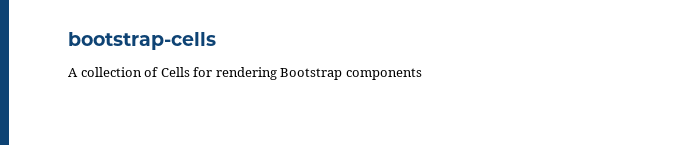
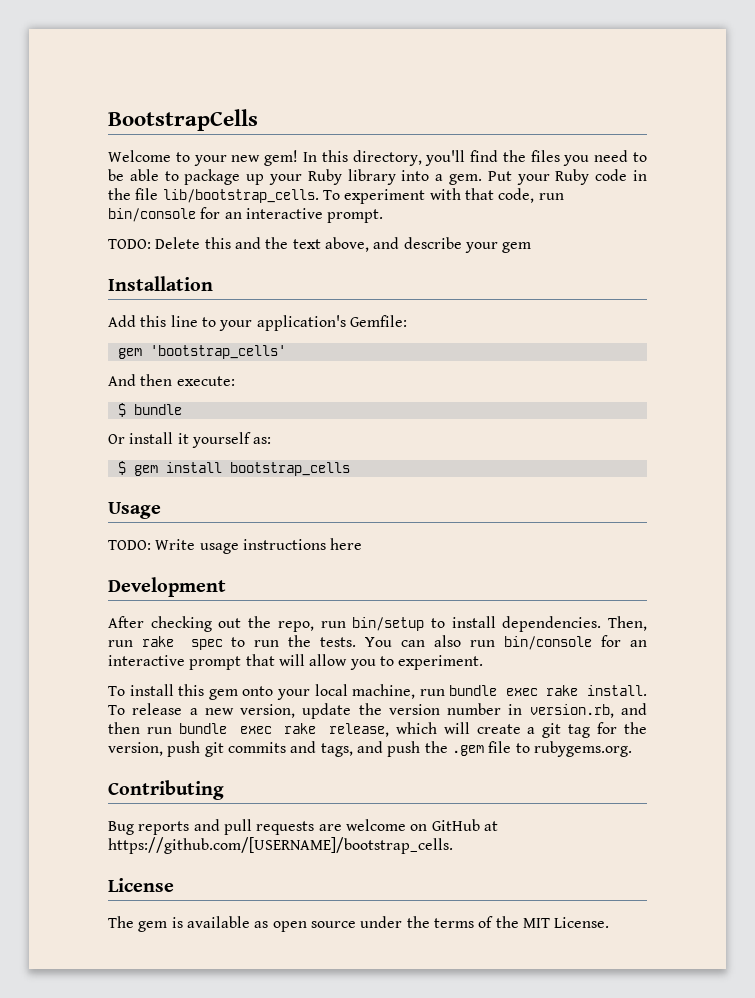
- bootstrap-cells
- A collection of Cells for rendering Bootstrap components
+ BootstrapCells
+ Welcome to your new gem! In this directory, you'll find the files you need to be able to package up your Ruby library into a gem. Put your Ruby code in the file lib/bootstrap_cells. To experiment with that code, run bin/console for an interactive prompt.
+ TODO: Delete this and the text above, and describe your gem
+ Installation
+ Add this line to your application's Gemfile:
+ gem 'bootstrap_cells'
+ And then execute:
+ $ bundle
+ Or install it yourself as:
+ $ gem install bootstrap_cells
+ Usage
+ TODO: Write usage instructions here
+ Development
+ After checking out the repo, run bin/setup to install dependencies. Then, run rake spec to run the tests. You can also run bin/console for an interactive prompt that will allow you to experiment.
+ To install this gem onto your local machine, run bundle exec rake install. To release a new version, update the version number in version.rb, and then run bundle exec rake release, which will create a git tag for the version, push git commits and tags, and push the .gem file to rubygems.org.
+ Contributing
+ Bug reports and pull requests are welcome on GitHub at https://github.com/[USERNAME]/bootstrap_cells.
+ License
+ The gem is available as open source under the terms of the MIT License.

